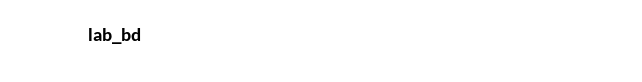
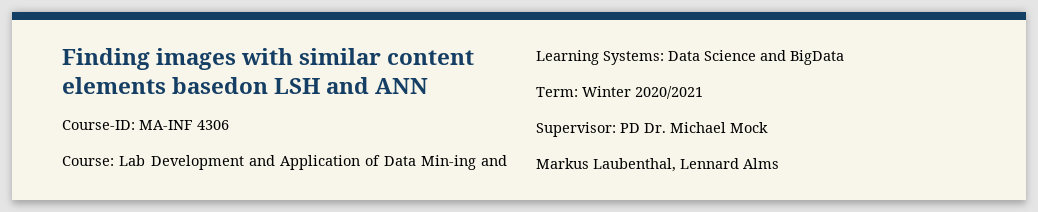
- lab_bd
+ Finding images with similar content elements basedon LSH and ANN
+ Course-ID: MA-INF 4306
+ Course: Lab Development and Application of Data Min-ing and Learning Systems: Data Science and BigData
+ Term: Winter 2020/2021
+ Supervisor: PD Dr. Michael Mock
+ Markus Laubenthal, Lennard Alms

